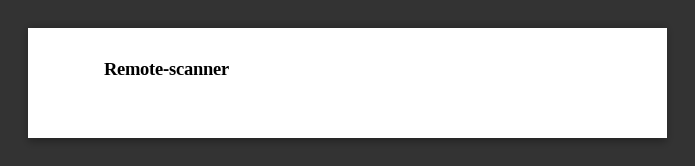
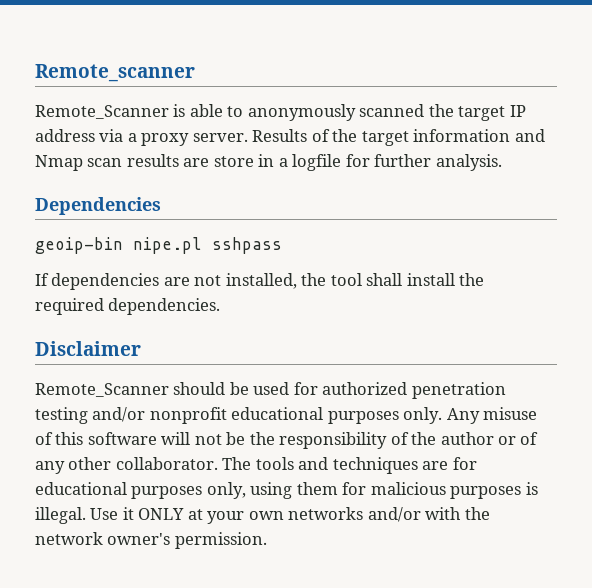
- Remote-scanner
+ Remote_scanner
+ Remote_Scanner is able to anonymously scanned the target IP address via a proxy server. Results of the target information and Nmap scan results are store in a logfile for further analysis.
+ Dependencies
+ geoip-bin nipe.pl sshpass
+ If dependencies are not installed, the tool shall install the required dependencies.
+ Disclaimer
+ Remote_Scanner should be used for authorized penetration testing and/or nonprofit educational purposes only. Any misuse of this software will not be the responsibility of the author or of any other collaborator. The tools and techniques are for educational purposes only, using them for malicious purposes is illegal. Use it ONLY at your own networks and/or with the network owner's permission.

